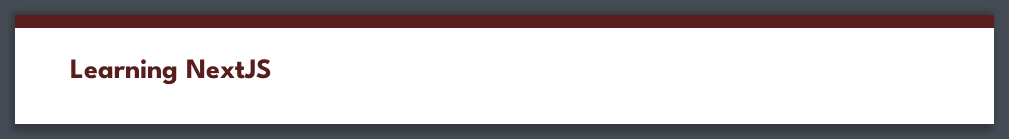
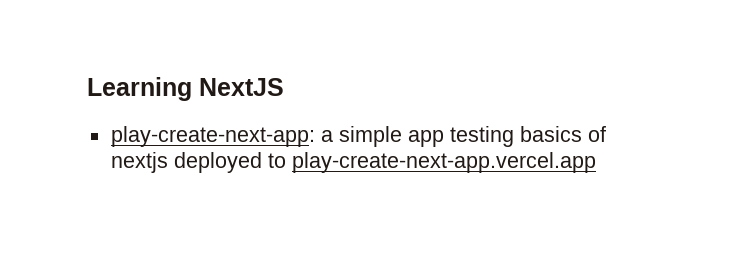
+ play-create-next-app: a simple app testing basics of nextjs deployed to play-create-next-app.vercel.app

